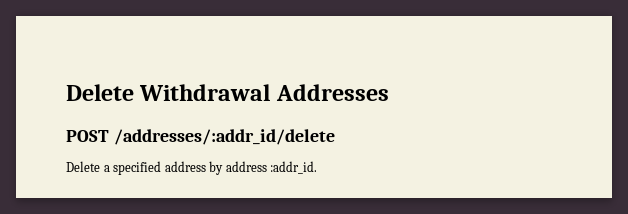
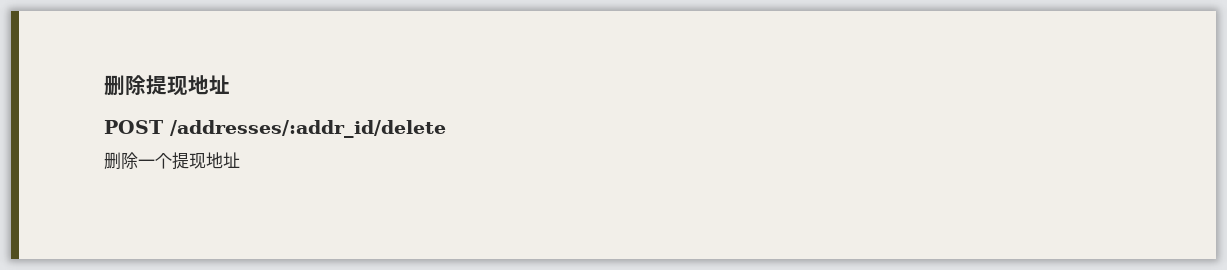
- Delete Withdrawal Addresses
+ 删除提现地址
- Delete a specified address by address :addr_id.
+ 删除一个提现地址

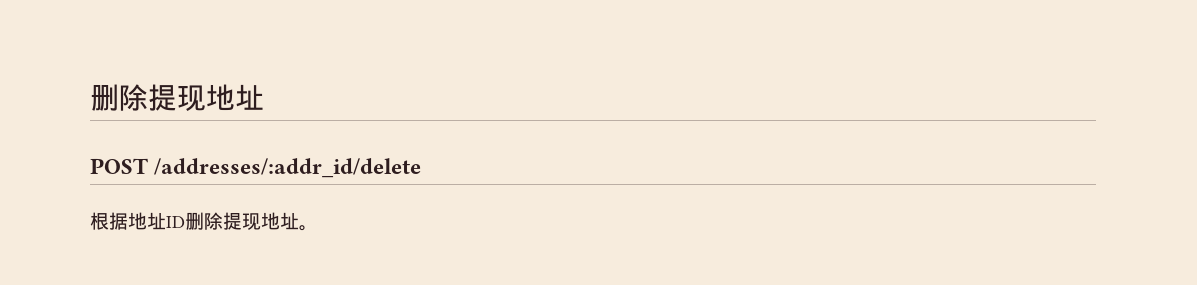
- 删除一个提现地址
+ 根据地址ID删除提现地址。

